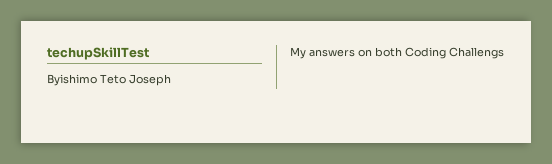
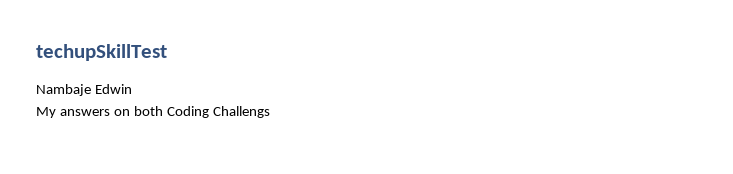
- Byishimo Teto Joseph
+ Nambaje Edwin

